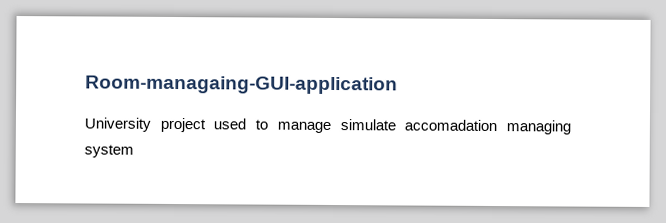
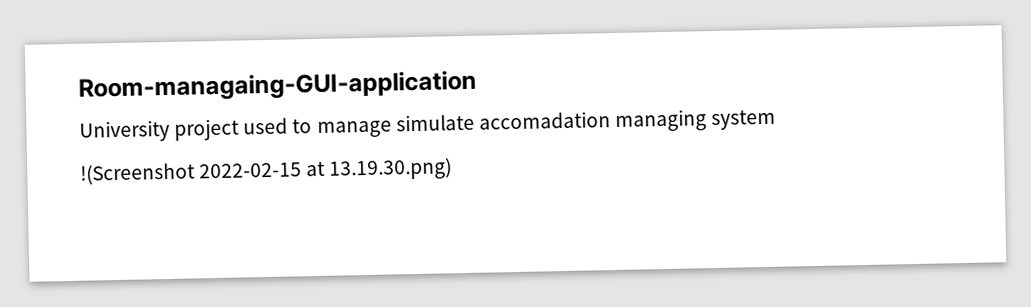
+ !(Screenshot 2022-02-15 at 13.19.30.png)

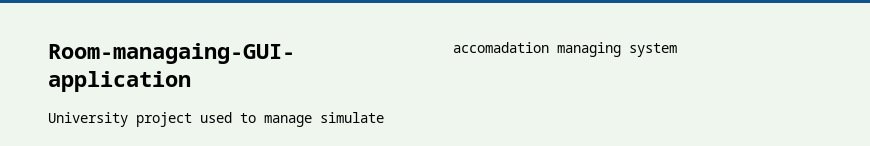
- !(Screenshot 2022-02-15 at 13.19.30.png)

